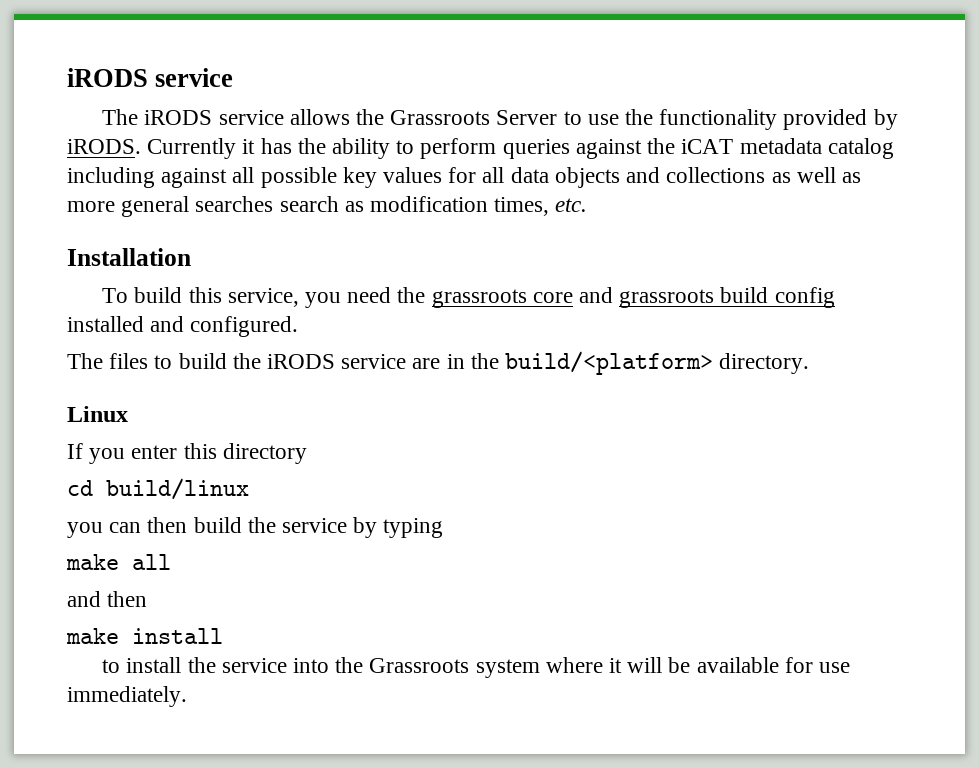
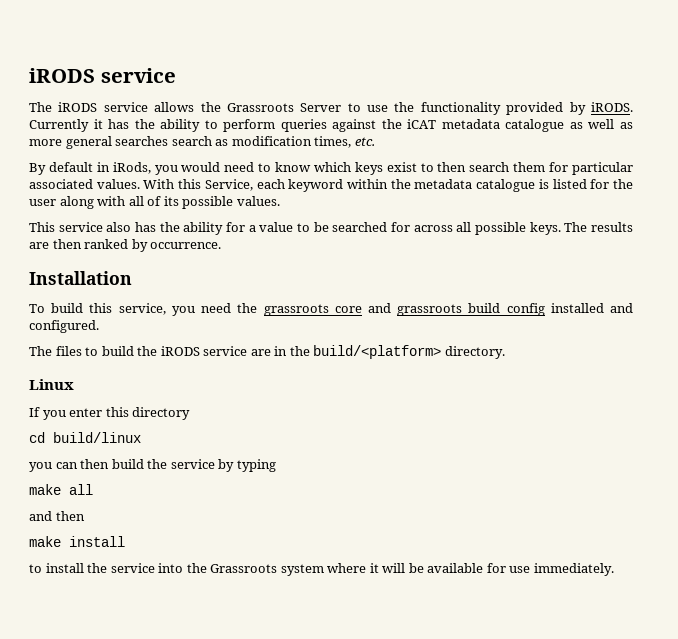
- Currently it has the ability to perform queries against the iCAT metadata catalog including against all possible key values for all data objects and collections as well as more general searches search as modification times, etc.
+ Currently it has the ability to perform queries against the iCAT metadata catalogue as well as more general searches search as modification times, etc.
+ By default in iRods, you would need to know which keys exist to then search them for particular associated values. With this Service, each keyword within the metadata catalogue is listed for the user along with all of its possible values.
+ This service also has the ability for a value to be searched for across all possible keys. The results are then ranked by occurrence.

